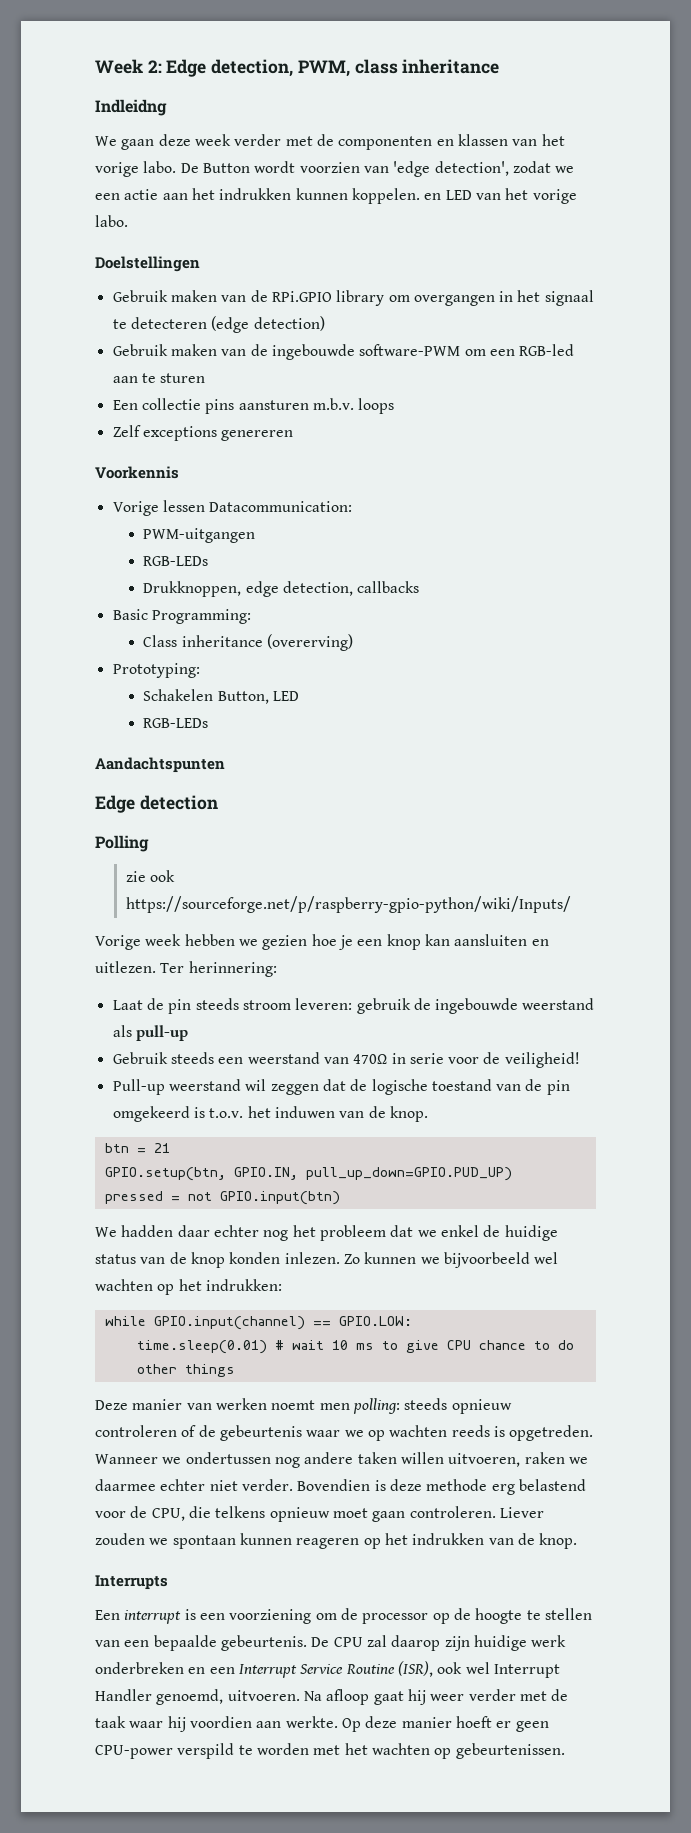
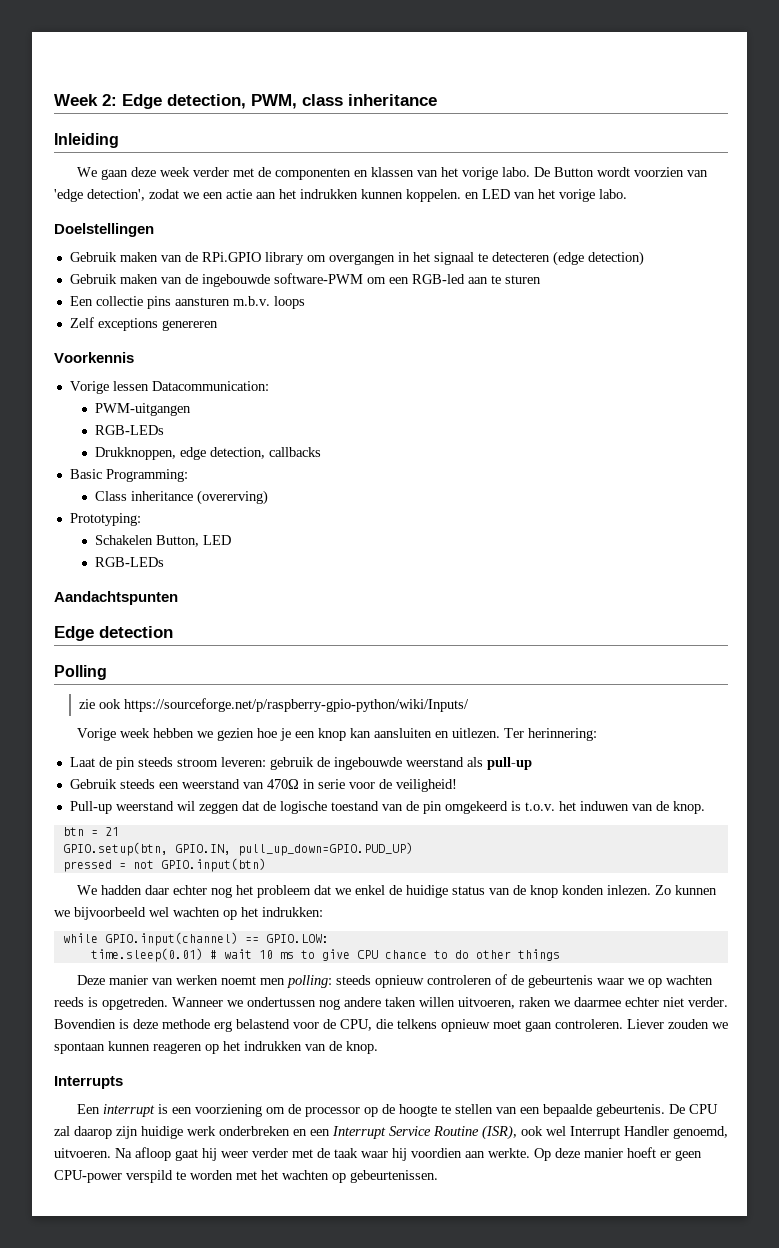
- Indleidng
+ Inleiding

